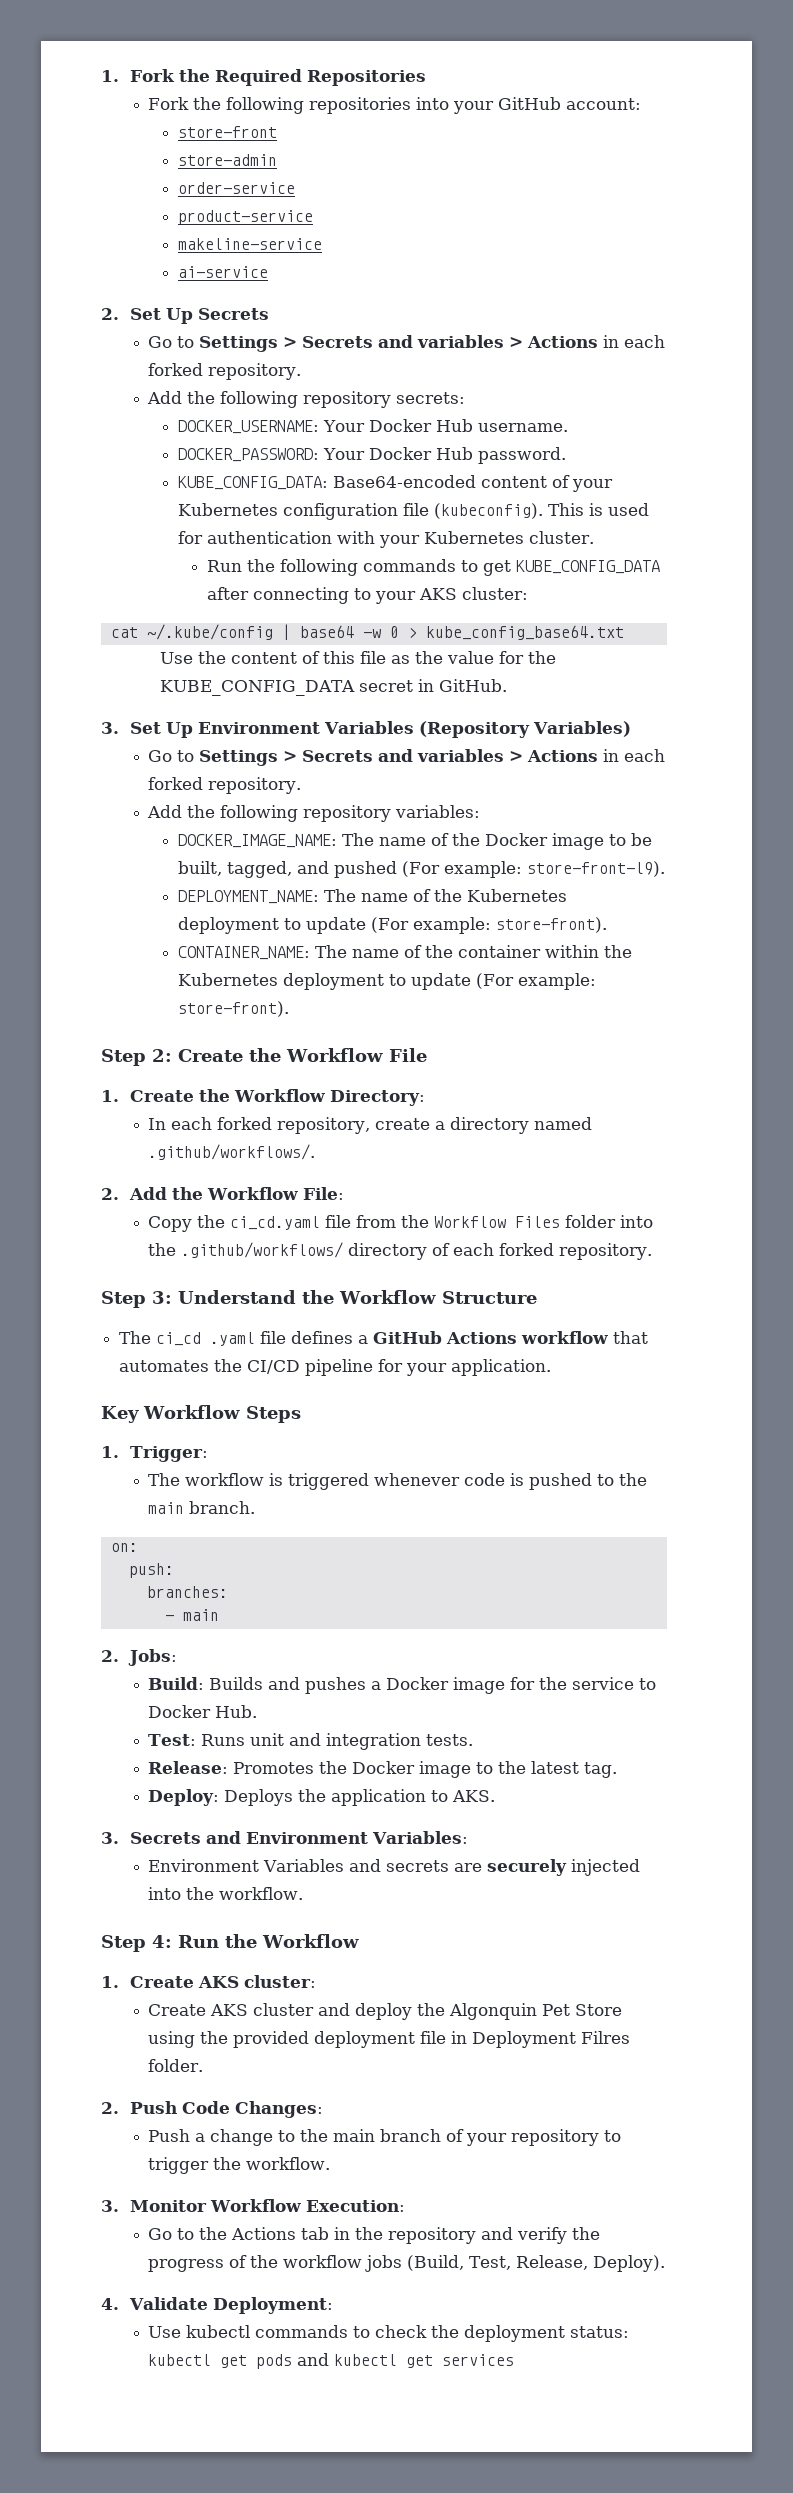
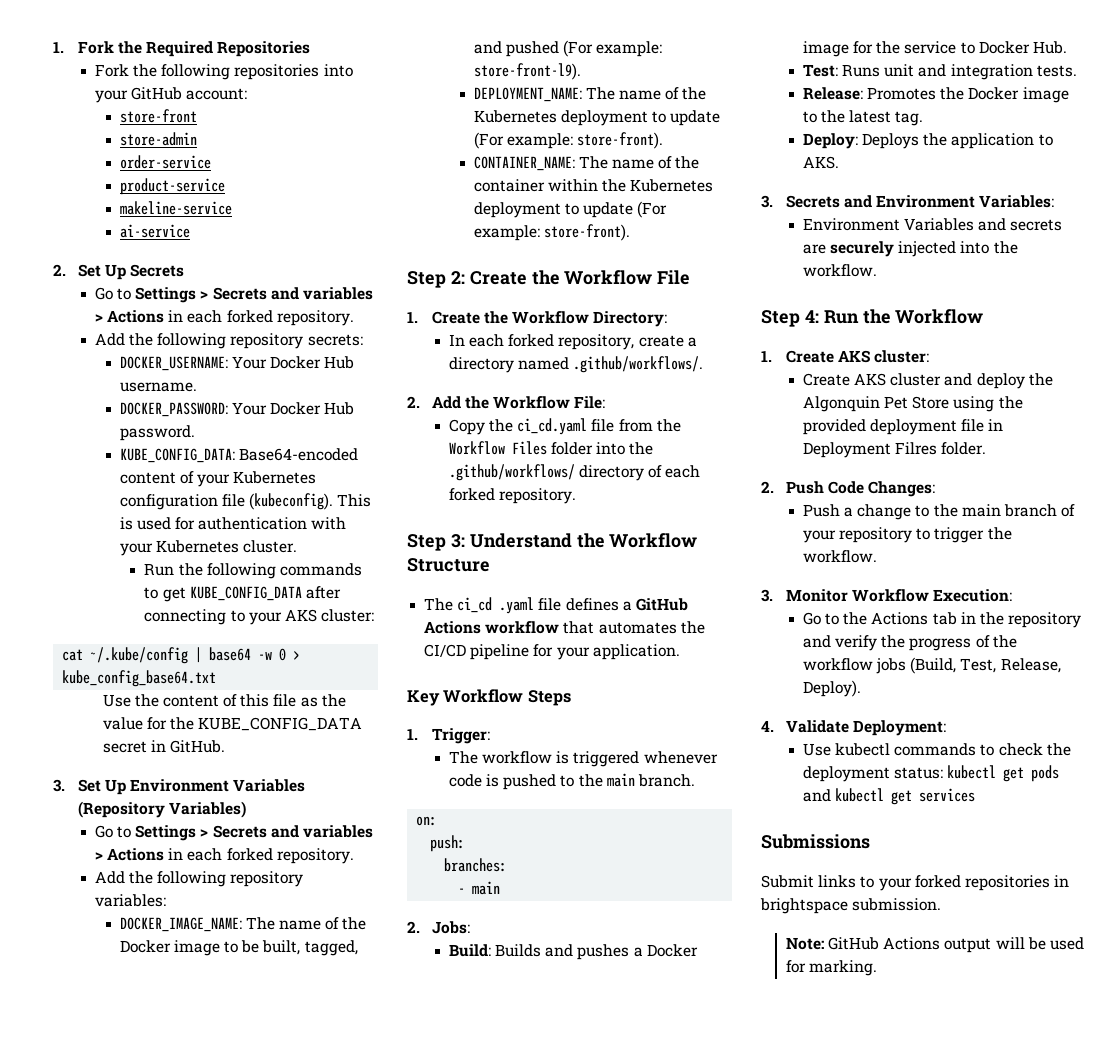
+ Submissions
+ Submit links to your forked repositories in brightspace submission.
+ Note: GitHub Actions output will be used for marking.

